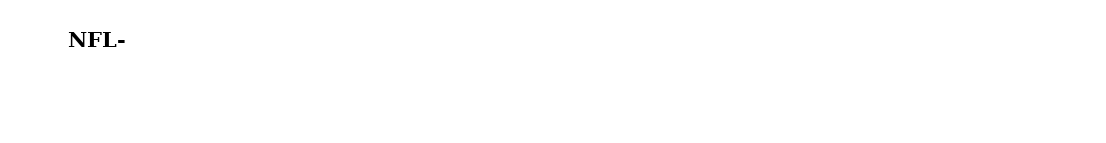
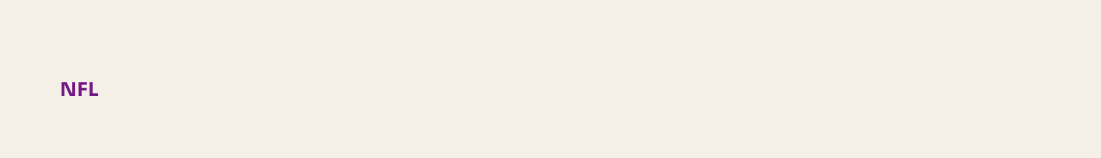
- NFL-
+ NFL

